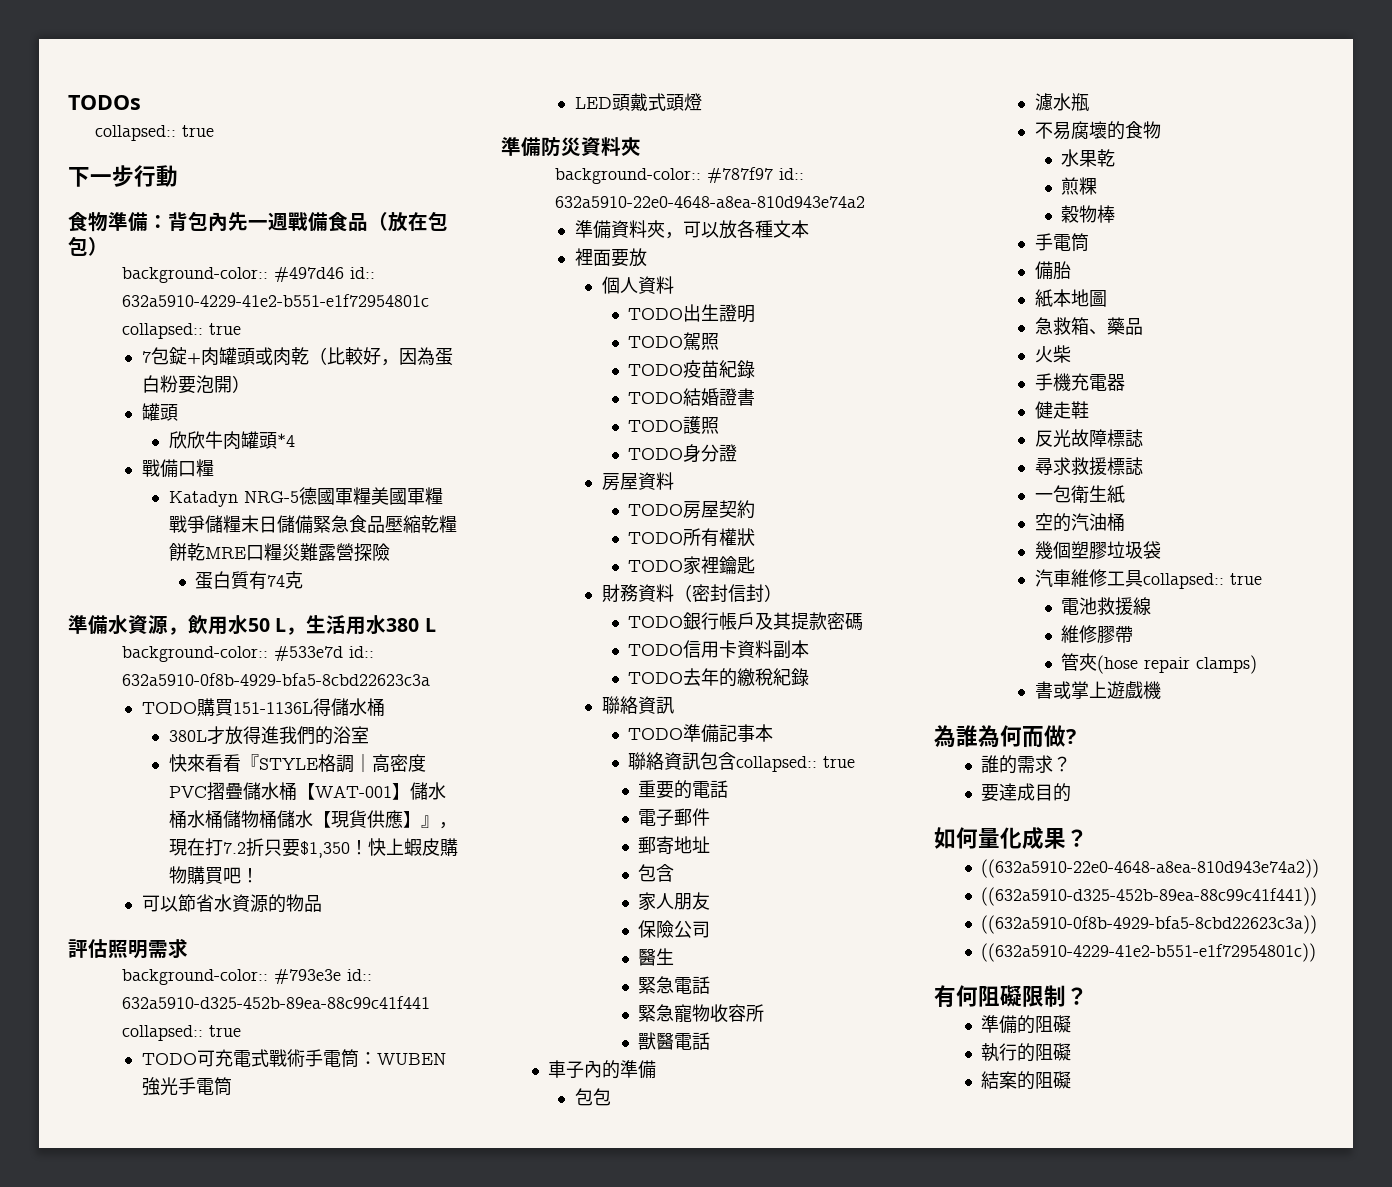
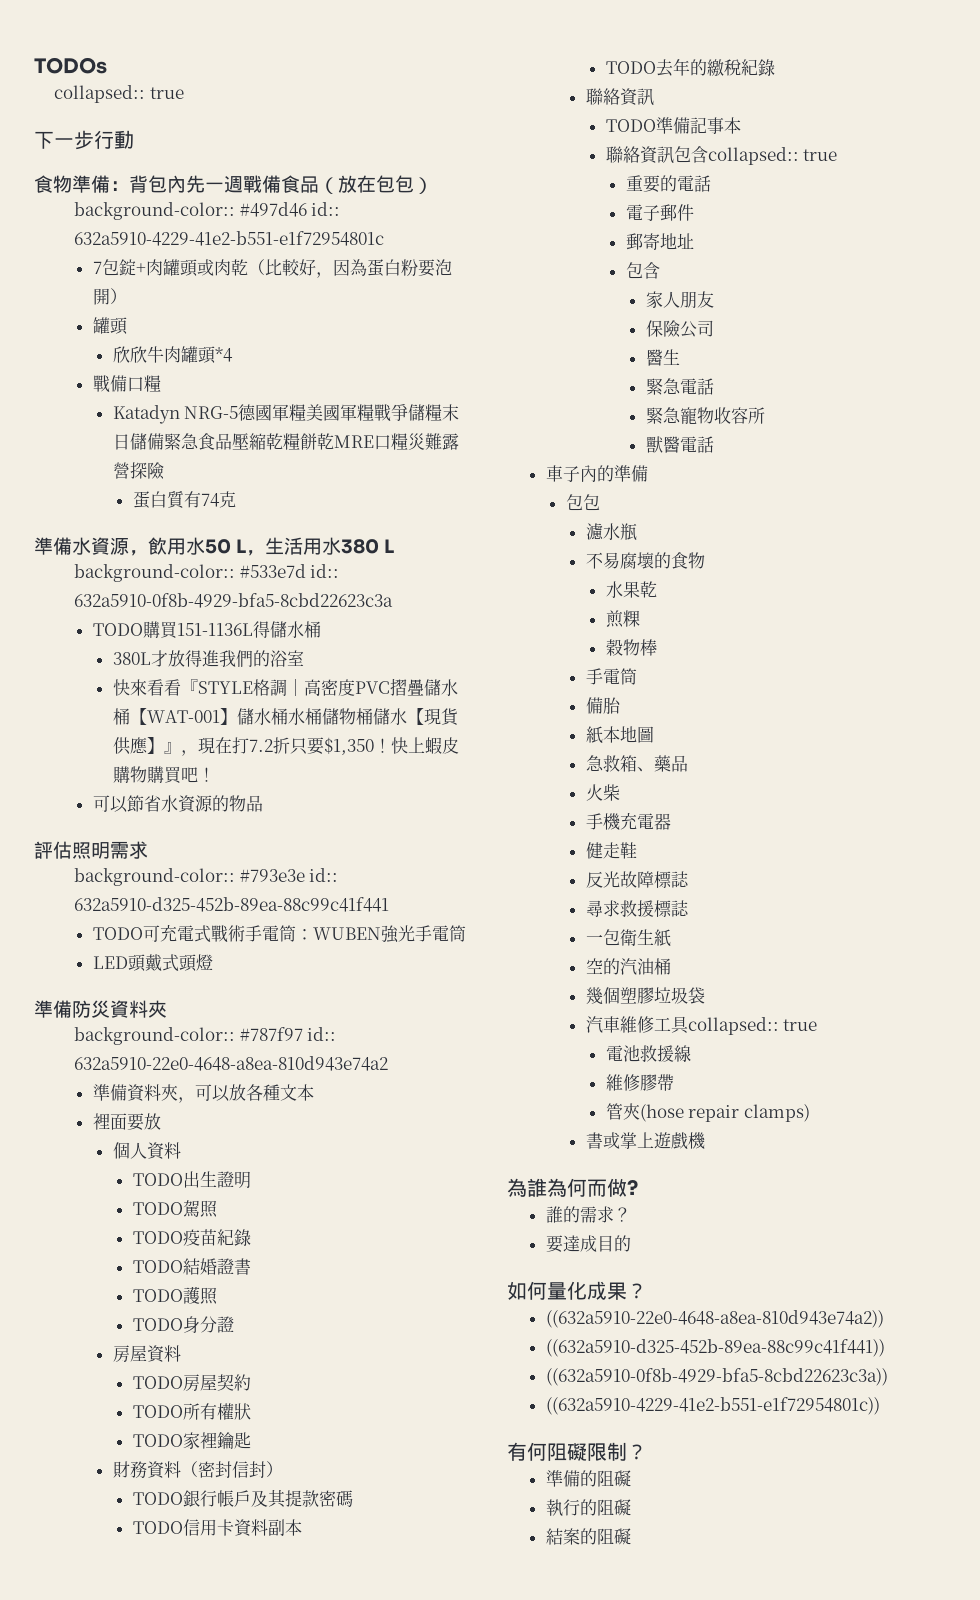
- background-color:: #497d46 id:: 632a5910-4229-41e2-b551-e1f72954801c collapsed:: true
+ background-color:: #497d46 id:: 632a5910-4229-41e2-b551-e1f72954801c
- background-color:: #793e3e id:: 632a5910-d325-452b-89ea-88c99c41f441 collapsed:: true
+ background-color:: #793e3e id:: 632a5910-d325-452b-89ea-88c99c41f441

